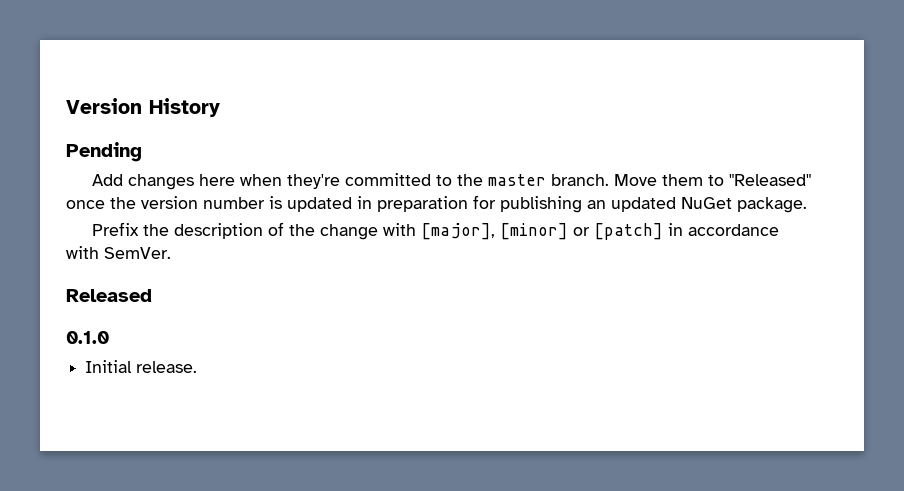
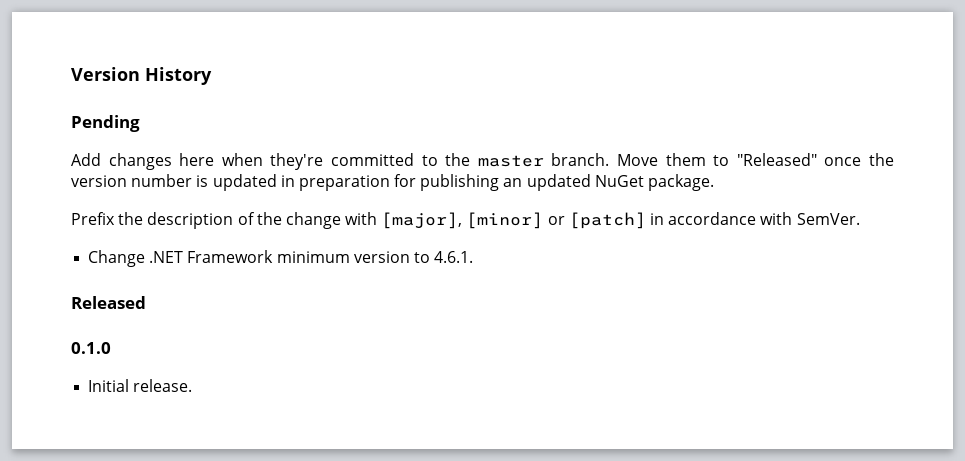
+ Change .NET Framework minimum version to 4.6.1.

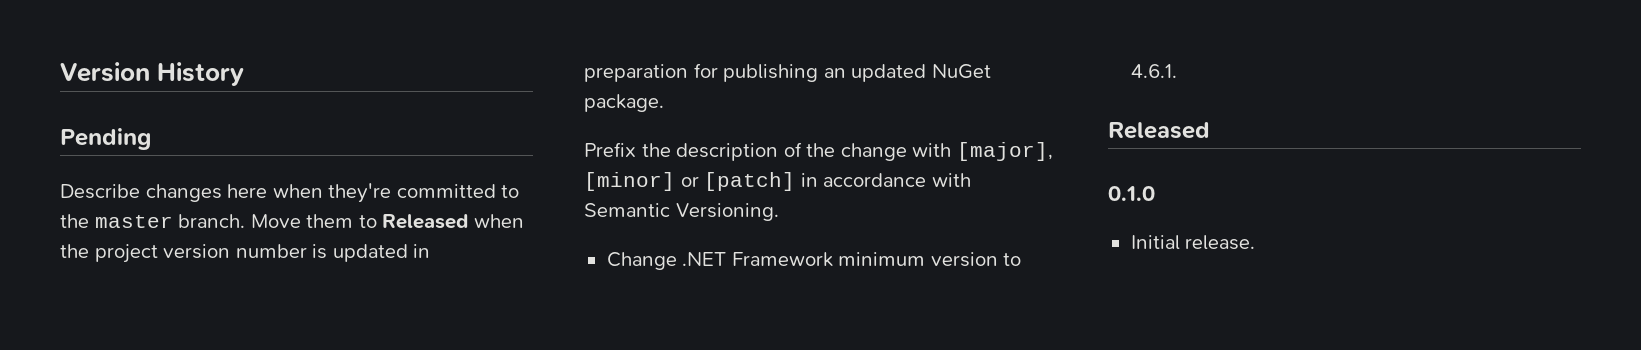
- Add changes here when they're committed to the master branch.
+ Describe changes here when they're committed to the master branch.
- Move them to "Released" once the version number is updated in preparation for publishing an updated NuGet package.
+ Move them to Released when the project version number is updated in preparation for publishing an updated NuGet package.
- Prefix the description of the change with [major], [minor] or [patch] in accordance with SemVer.
+ Prefix the description of the change with [major], [minor] or [patch] in accordance with Semantic Versioning.

